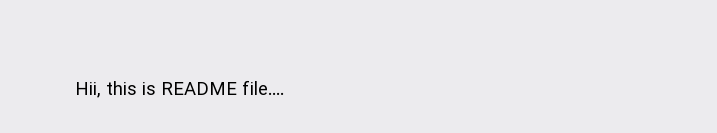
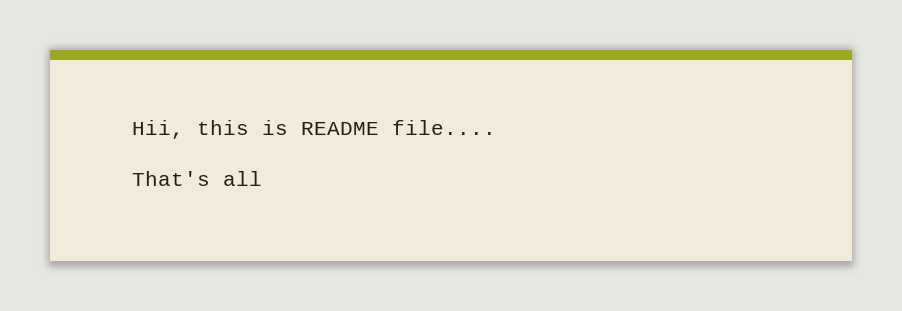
+ That's all

